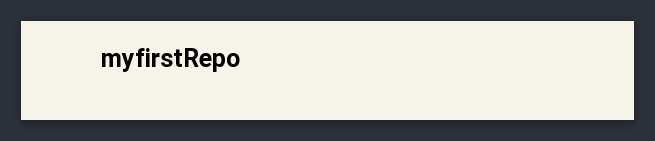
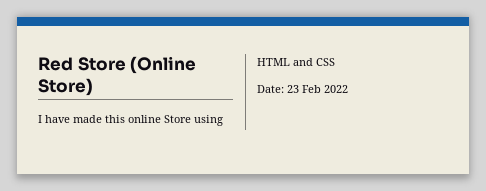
- myfirstRepo
+ Red Store (Online Store)
+ I have made this online Store using HTML and CSS
+ Date: 23 Feb 2022

